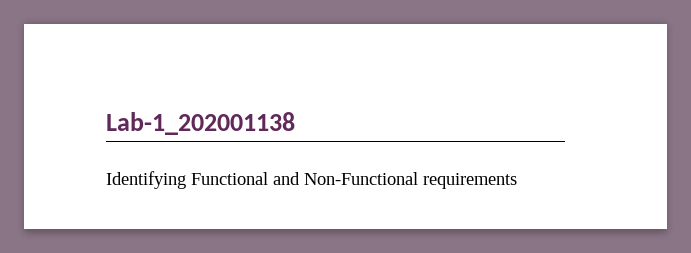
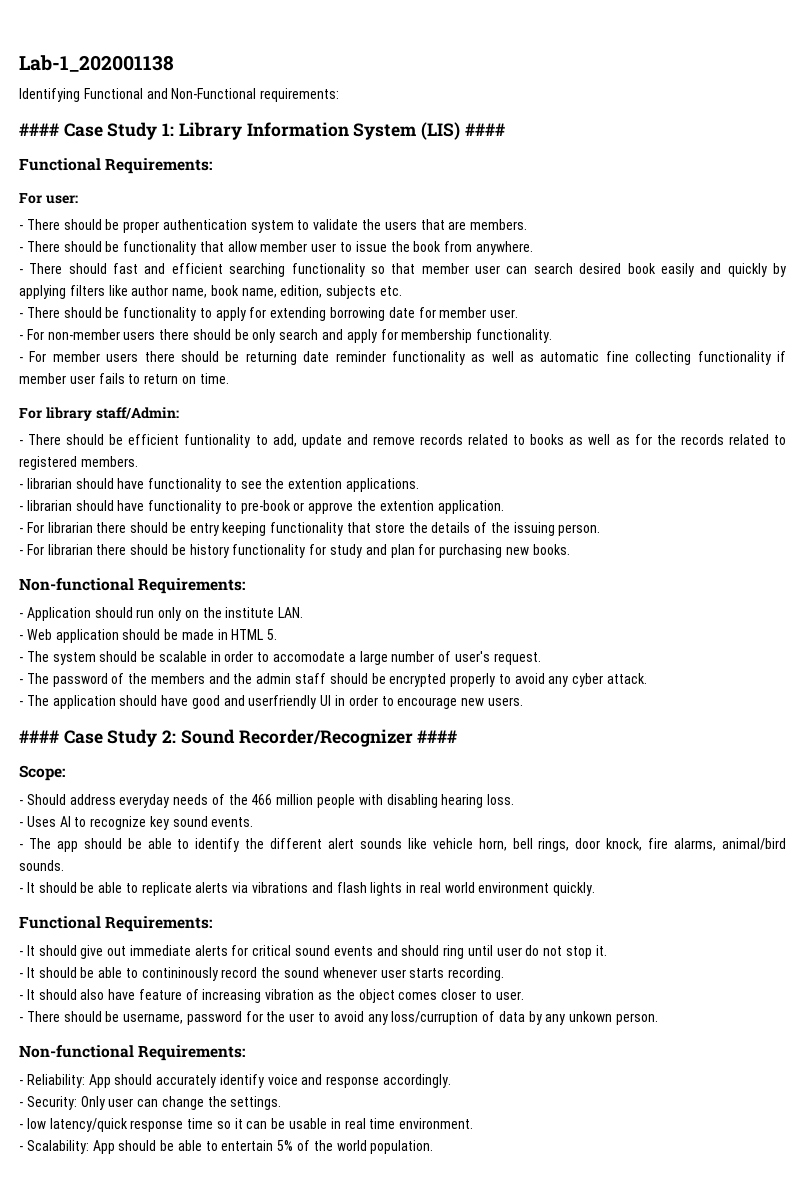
- Identifying Functional and Non-Functional requirements
+ Identifying Functional and Non-Functional requirements:
+ #### Case Study 1: Library Information System (LIS) ####
+ Functional Requirements:
+ For user:
+ - There should be proper authentication system to validate the users that are members.
+ - There should be functionality that allow member user to issue the book from anywhere.
+ - There should fast and efficient searching functionality so that member user can search desired book easily and quickly by applying filters like author name, book name, edition, subjects etc.
+ - There should be functionality to apply for extending borrowing date for member user.
+ - For non-member users there should be only search and apply for membership functionality.
+ - For member users there should be returning date reminder functionality as well as automatic fine collecting functionality if member user fails to return on time.
+ For library staff/Admin:
+ - There should be efficient funtionality to add, update and remove records related to books as well as for the records related to registered members.
+ - librarian should have functionality to see the extention applications.
+ - librarian should have functionality to pre-book or approve the extention application.
+ - For librarian there should be entry keeping functionality that store the details of the issuing person.
+ - For librarian there should be history functionality for study and plan for purchasing new books.
+ Non-functional Requirements:
+ - Application should run only on the institute LAN.
+ - Web application should be made in HTML 5.
+ - The system should be scalable in order to accomodate a large number of user's request.
+ - The password of the members and the admin staff should be encrypted properly to avoid any cyber attack.
+ - The application should have good and userfriendly UI in order to encourage new users.
+ #### Case Study 2: Sound Recorder/Recognizer ####
+ Scope:
+ - Should address everyday needs of the 466 million people with disabling hearing loss.
+ - Uses AI to recognize key sound events.
+ - The app should be able to identify the different alert sounds like vehicle horn, bell rings, door knock, fire alarms, animal/bird sounds.
+ - It should be able to replicate alerts via vibrations and flash lights in real world environment quickly.
+ Functional Requirements:
+ - It should give out immediate alerts for critical sound events and should ring until user do not stop it.
+ - It should be able to contininously record the sound whenever user starts recording.
+ - It should also have feature of increasing vibration as the object comes closer to user.
+ - There should be username, password for the user to avoid any loss/curruption of data by any unkown person.
+ Non-functional Requirements:
+ - Reliability: App should accurately identify voice and response accordingly.
+ - Security: Only user can change the settings.
+ - low latency/quick response time so it can be usable in real time environment.
+ - Scalability: App should be able to entertain 5% of the world population.

